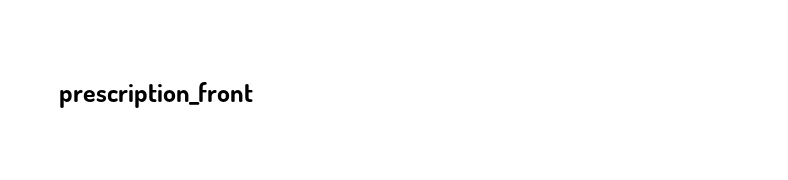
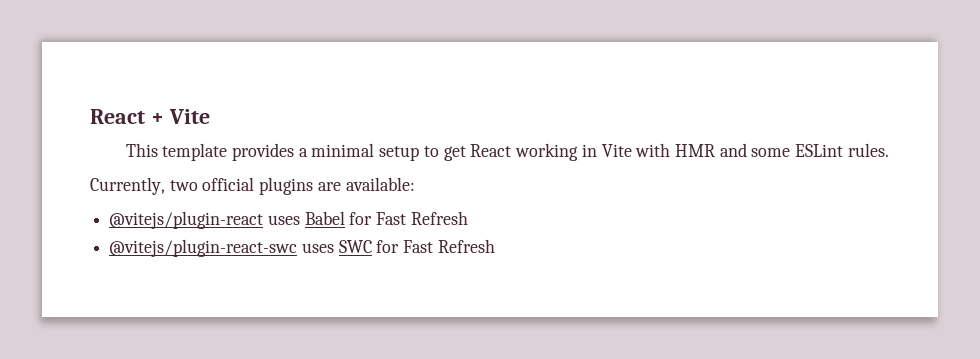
- prescription_front
+ React + Vite
+ This template provides a minimal setup to get React working in Vite with HMR and some ESLint rules.
+ Currently, two official plugins are available:
+ @vitejs/plugin-react uses Babel for Fast Refresh
+ @vitejs/plugin-react-swc uses SWC for Fast Refresh

